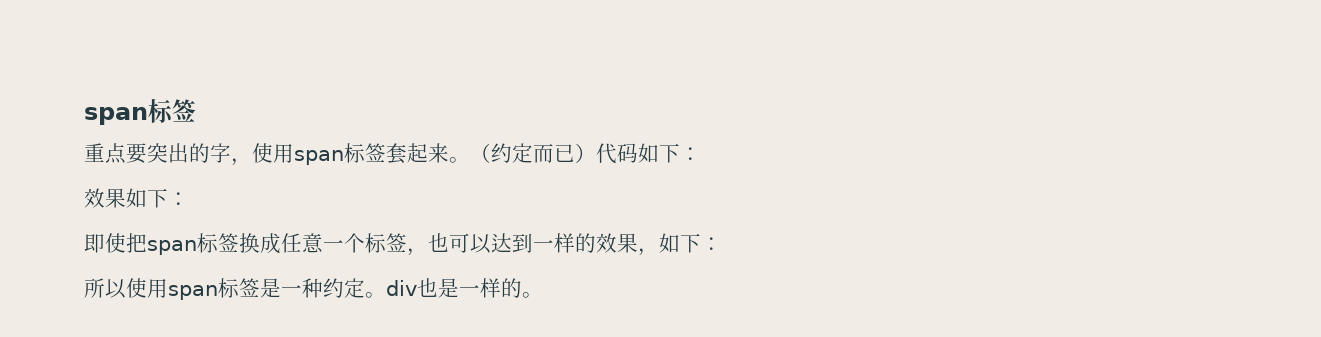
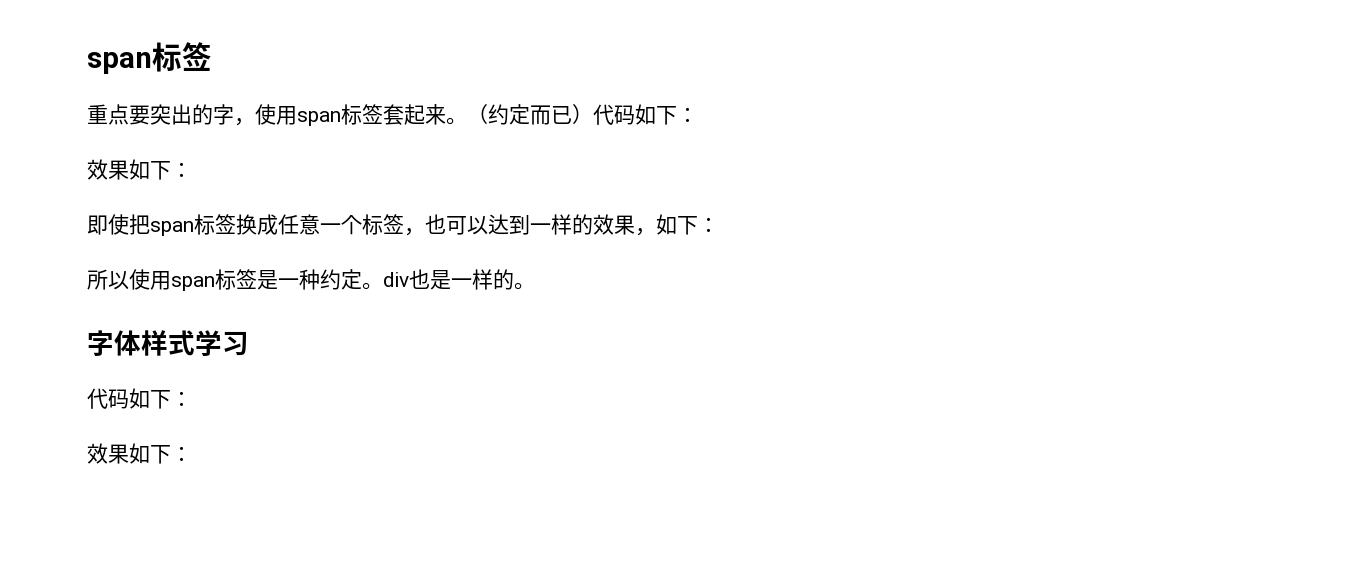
+ 字体样式学习
+ 代码如下：
+ 效果如下：

